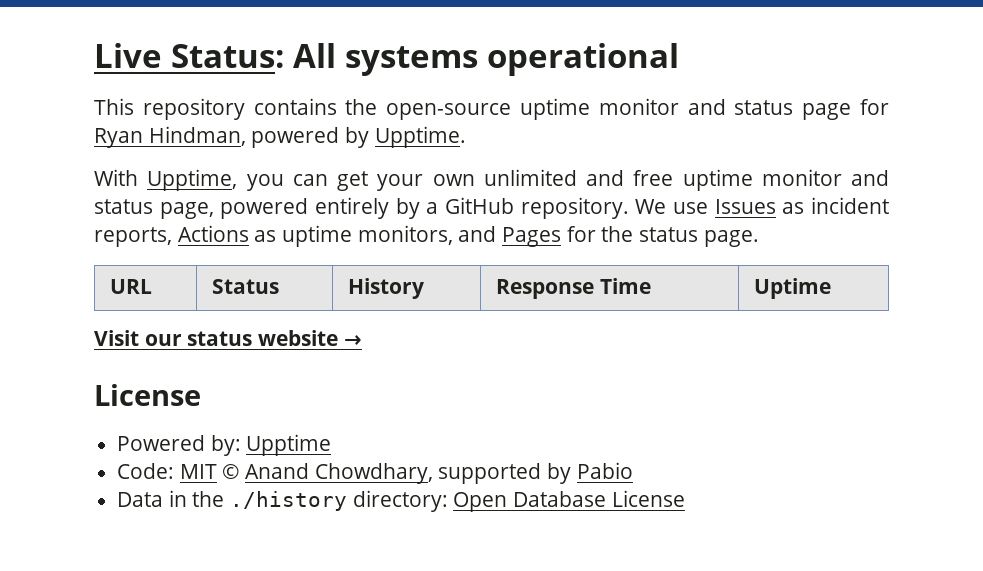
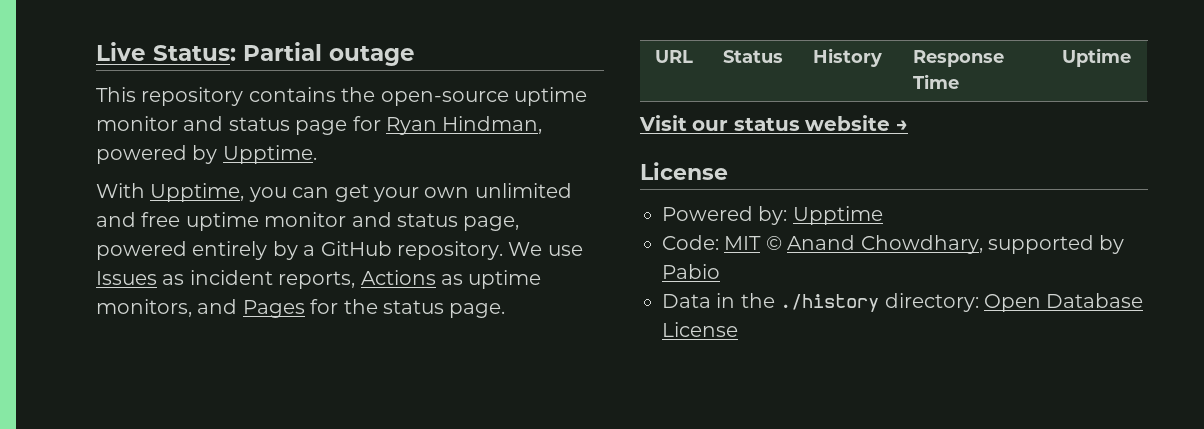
- Live Status: All systems operational
+ Live Status: Partial outage

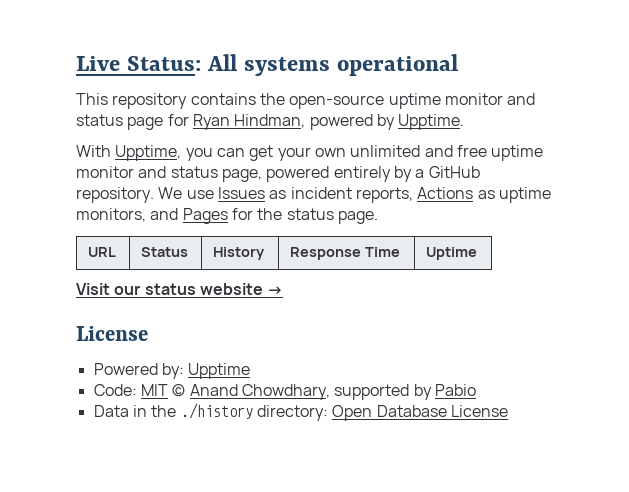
- Live Status: Partial outage
+ Live Status: All systems operational

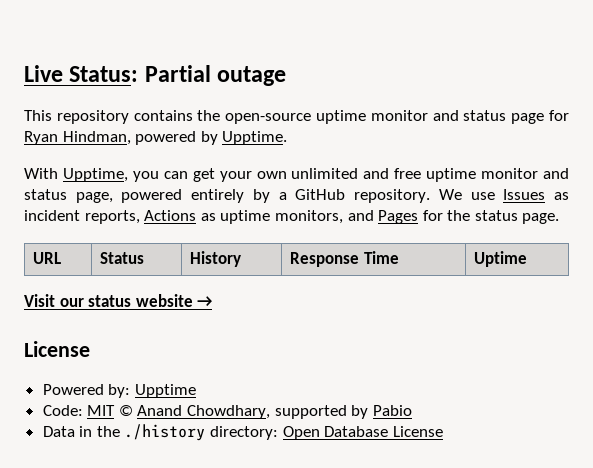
- Live Status: All systems operational
+ Live Status: Partial outage

